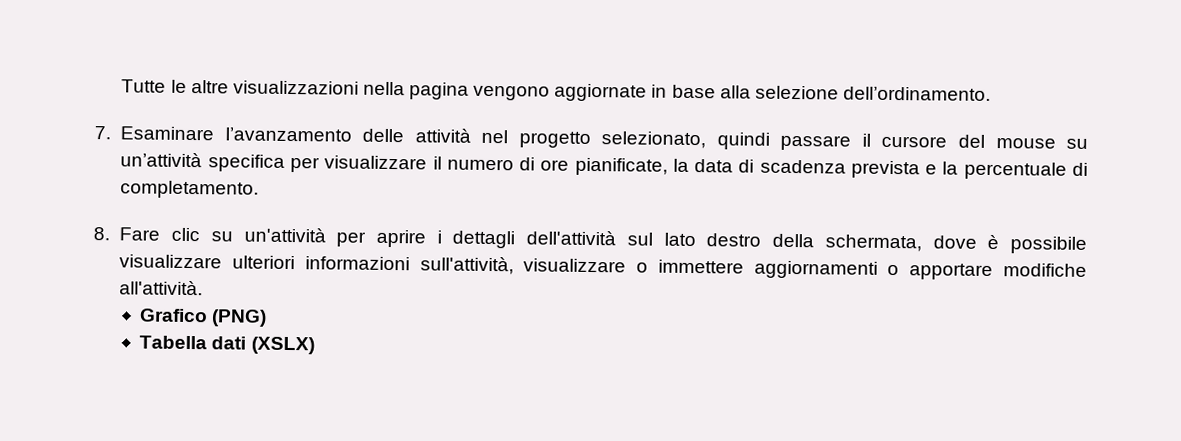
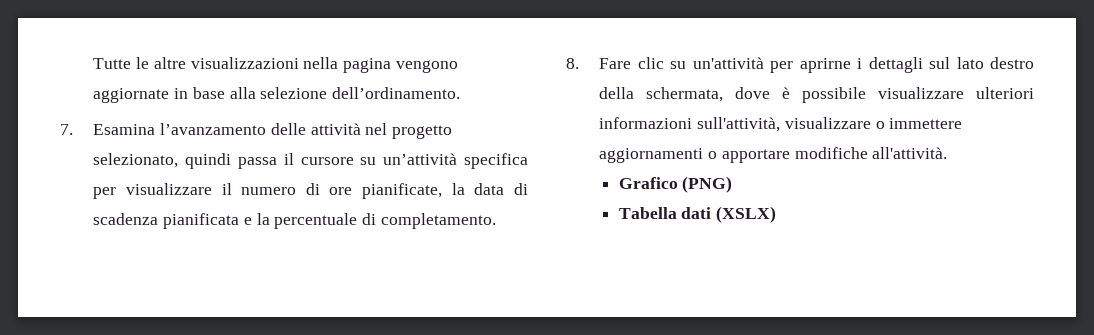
- 7. Esaminare l’avanzamento delle attività nel progetto selezionato, quindi passare il cursore del mouse su un’attività specifica per visualizzare il numero di ore pianificate, la data di scadenza prevista e la percentuale di completamento.
+ 7. Esamina l’avanzamento delle attività nel progetto selezionato, quindi passa il cursore su un’attività specifica per visualizzare il numero di ore pianificate, la data di scadenza pianificata e la percentuale di completamento.
- 8. Fare clic su un'attività per aprire i dettagli dell'attività sul lato destro della schermata, dove è possibile visualizzare ulteriori informazioni sull'attività, visualizzare o immettere aggiornamenti o apportare modifiche all'attività.
+ 8. Fare clic su un'attività per aprirne i dettagli sul lato destro della schermata, dove è possibile visualizzare ulteriori informazioni sull'attività, visualizzare o immettere aggiornamenti o apportare modifiche all'attività.

